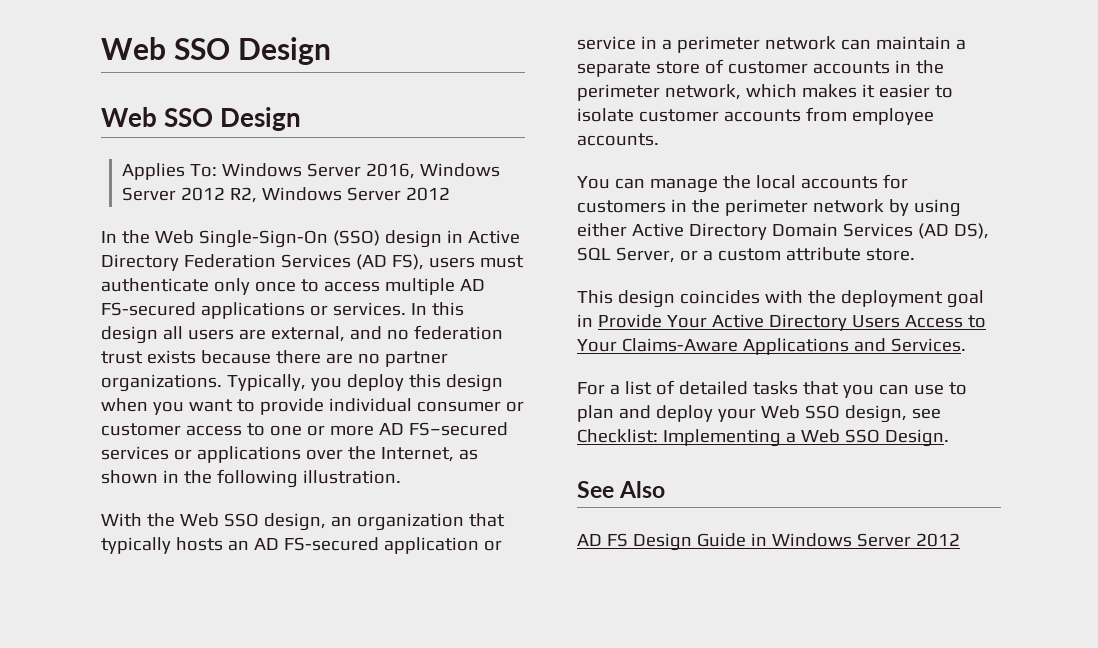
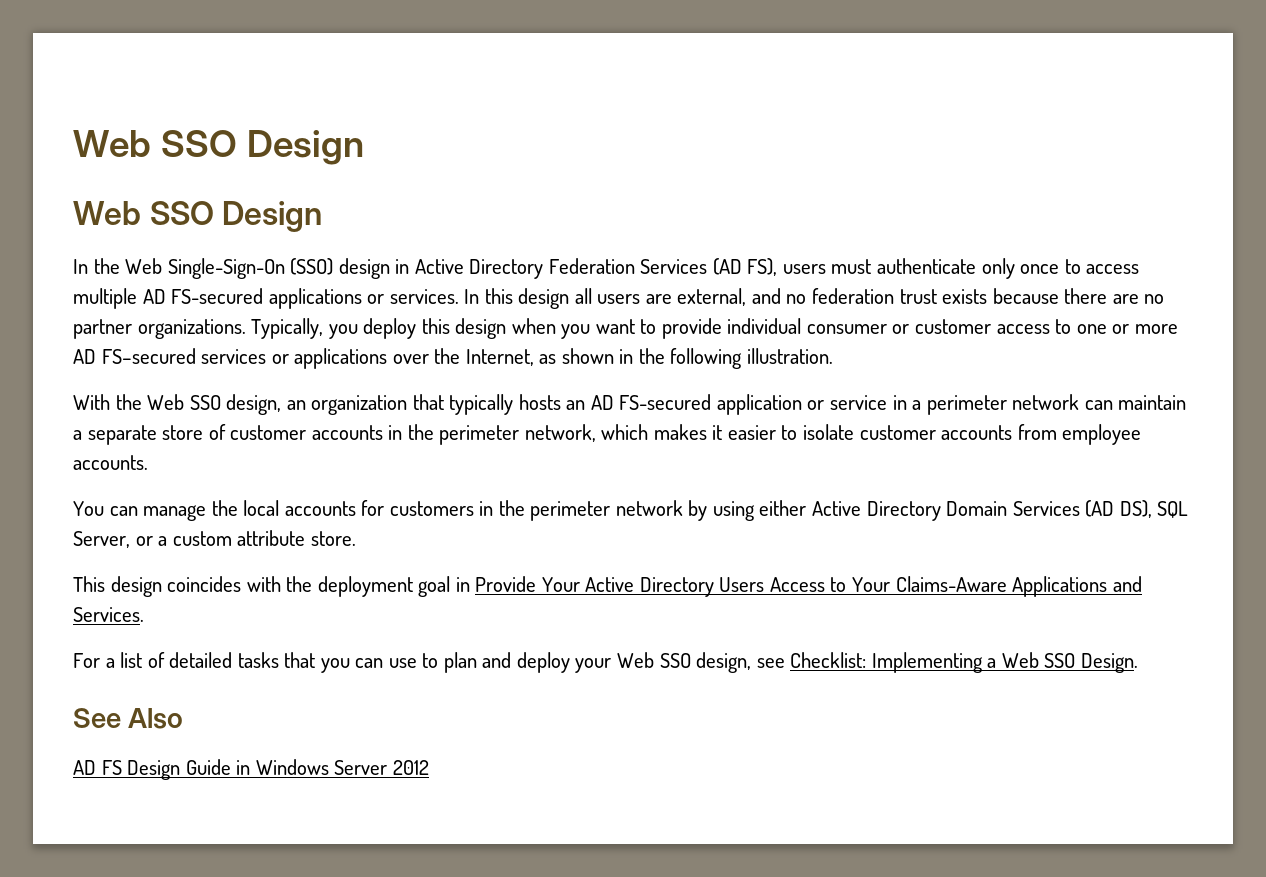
- Applies To: Windows Server 2016, Windows Server 2012 R2, Windows Server 2012

